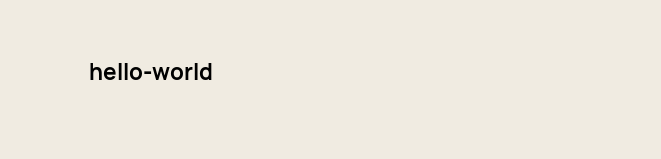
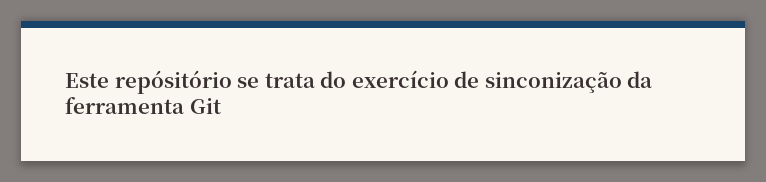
- hello-world
+ Este repósitório se trata do exercício de sinconização da ferramenta Git

